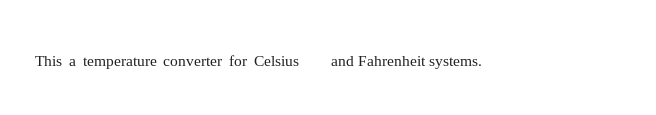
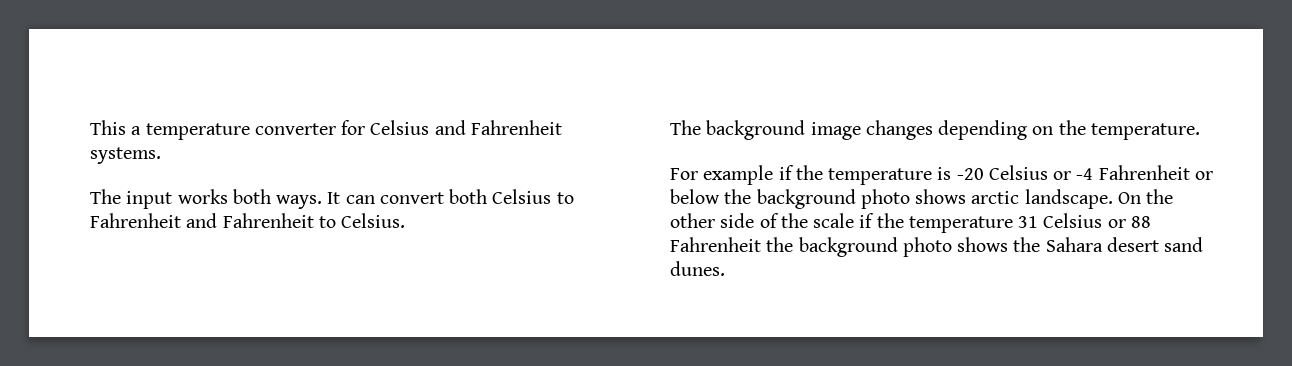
+ The input works both ways. It can convert both Celsius to Fahrenheit and Fahrenheit to Celsius.
+ The background image changes depending on the temperature.
+ For example if the temperature is -20 Celsius or -4 Fahrenheit or below the background photo shows arctic landscape. On the other side of the scale if the temperature 31 Celsius or 88 Fahrenheit the background photo shows the Sahara desert sand dunes.

